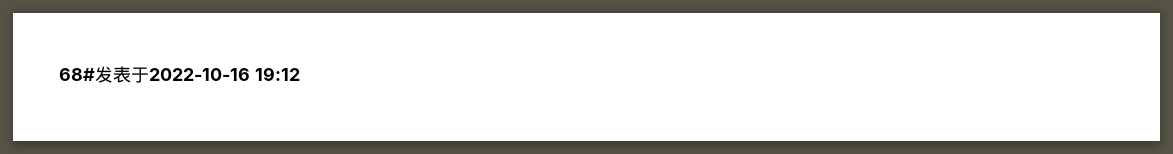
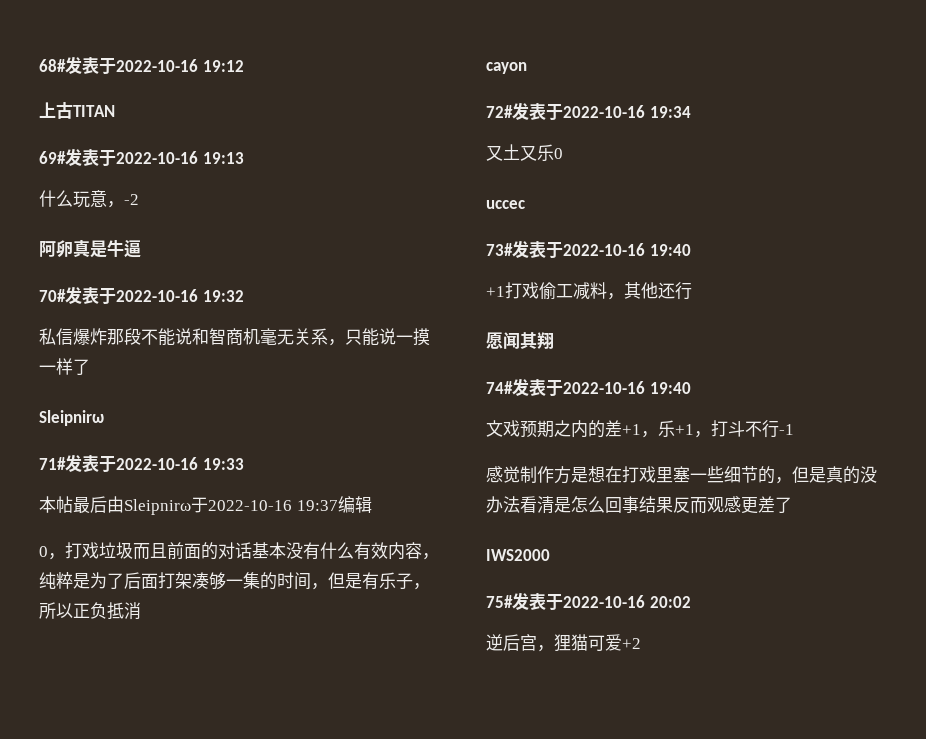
+ 上古TITAN
+ 69#发表于2022-10-16 19:13
+ 什么玩意，-2
+ 阿卵真是牛逼
+ 70#发表于2022-10-16 19:32
+ 私信爆炸那段不能说和智商机毫无关系，只能说一摸一样了
+ Sleipnirω
+ 71#发表于2022-10-16 19:33
+ 本帖最后由Sleipnirω于2022-10-16 19:37编辑
+ 0，打戏垃圾而且前面的对话基本没有什么有效内容，纯粹是为了后面打架凑够一集的时间，但是有乐子，所以正负抵消
+ cayon
+ 72#发表于2022-10-16 19:34
+ 又土又乐0
+ uccec
+ 73#发表于2022-10-16 19:40
+ +1打戏偷工减料，其他还行
+ 愿闻其翔
+ 74#发表于2022-10-16 19:40
+ 文戏预期之内的差+1，乐+1，打斗不行-1
+ 感觉制作方是想在打戏里塞一些细节的，但是真的没办法看清是怎么回事结果反而观感更差了
+ IWS2000
+ 75#发表于2022-10-16 20:02
+ 逆后宫，狸猫可爱+2

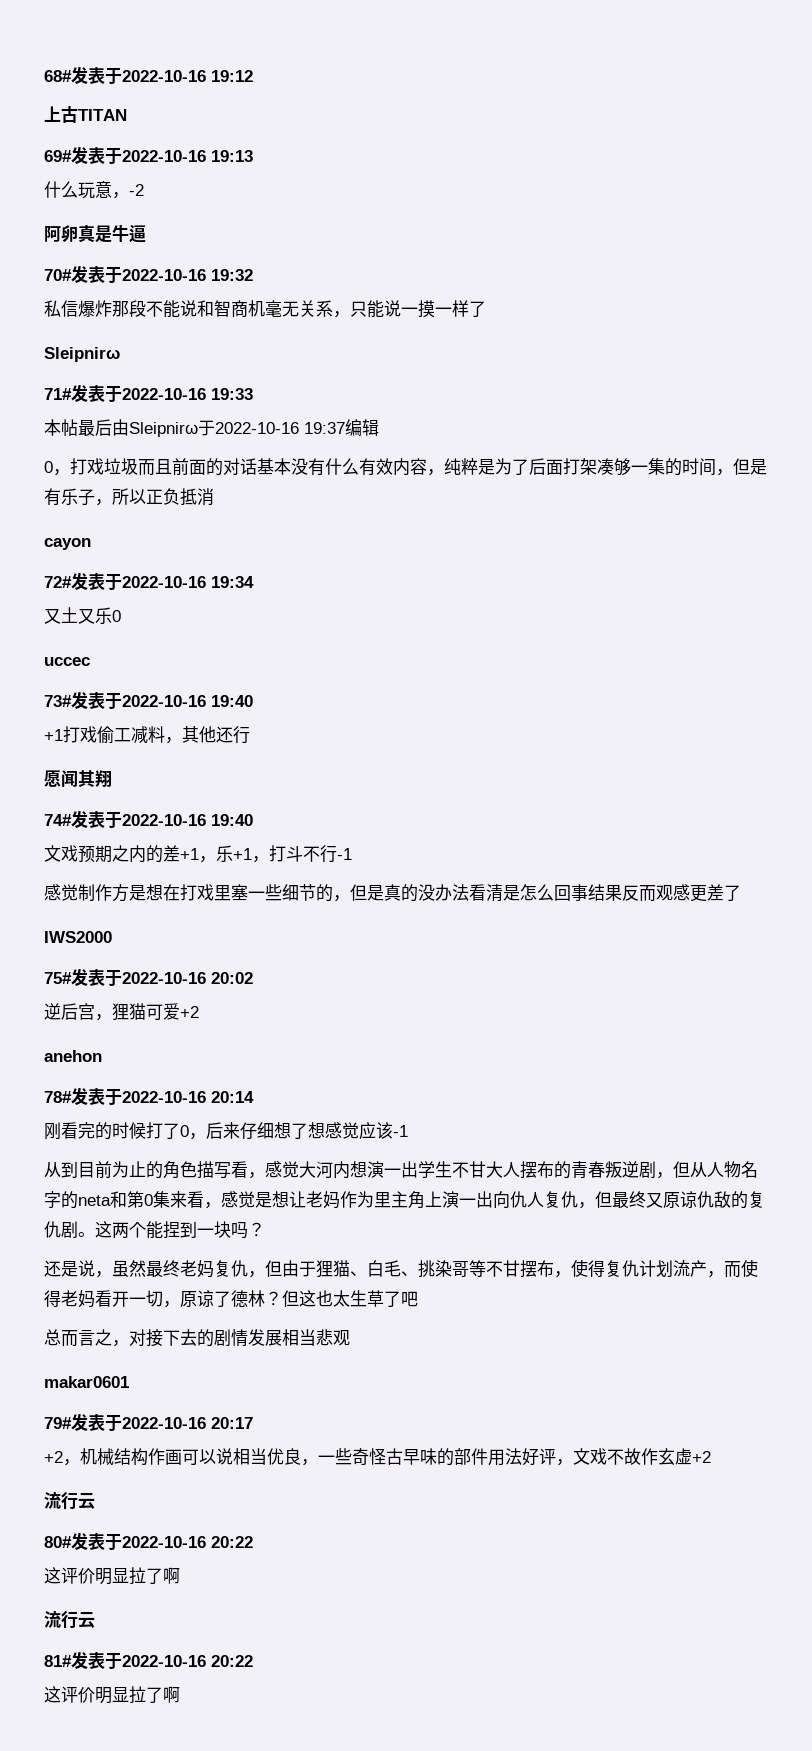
+ anehon
+ 78#发表于2022-10-16 20:14
+ 刚看完的时候打了0，后来仔细想了想感觉应该-1
+ 从到目前为止的角色描写看，感觉大河内想演一出学生不甘大人摆布的青春叛逆剧，但从人物名字的neta和第0集来看，感觉是想让老妈作为里主角上演一出向仇人复仇，但最终又原谅仇敌的复仇剧。这两个能捏到一块吗？
+ 还是说，虽然最终老妈复仇，但由于狸猫、白毛、挑染哥等不甘摆布，使得复仇计划流产，而使得老妈看开一切，原谅了德林？但这也太生草了吧
+ 总而言之，对接下去的剧情发展相当悲观
+ makar0601
+ 79#发表于2022-10-16 20:17
+ +2，机械结构作画可以说相当优良，一些奇怪古早味的部件用法好评，文戏不故作玄虚+2
+ 流行云
+ 80#发表于2022-10-16 20:22
+ 这评价明显拉了啊
+ 流行云
+ 81#发表于2022-10-16 20:22
+ 这评价明显拉了啊

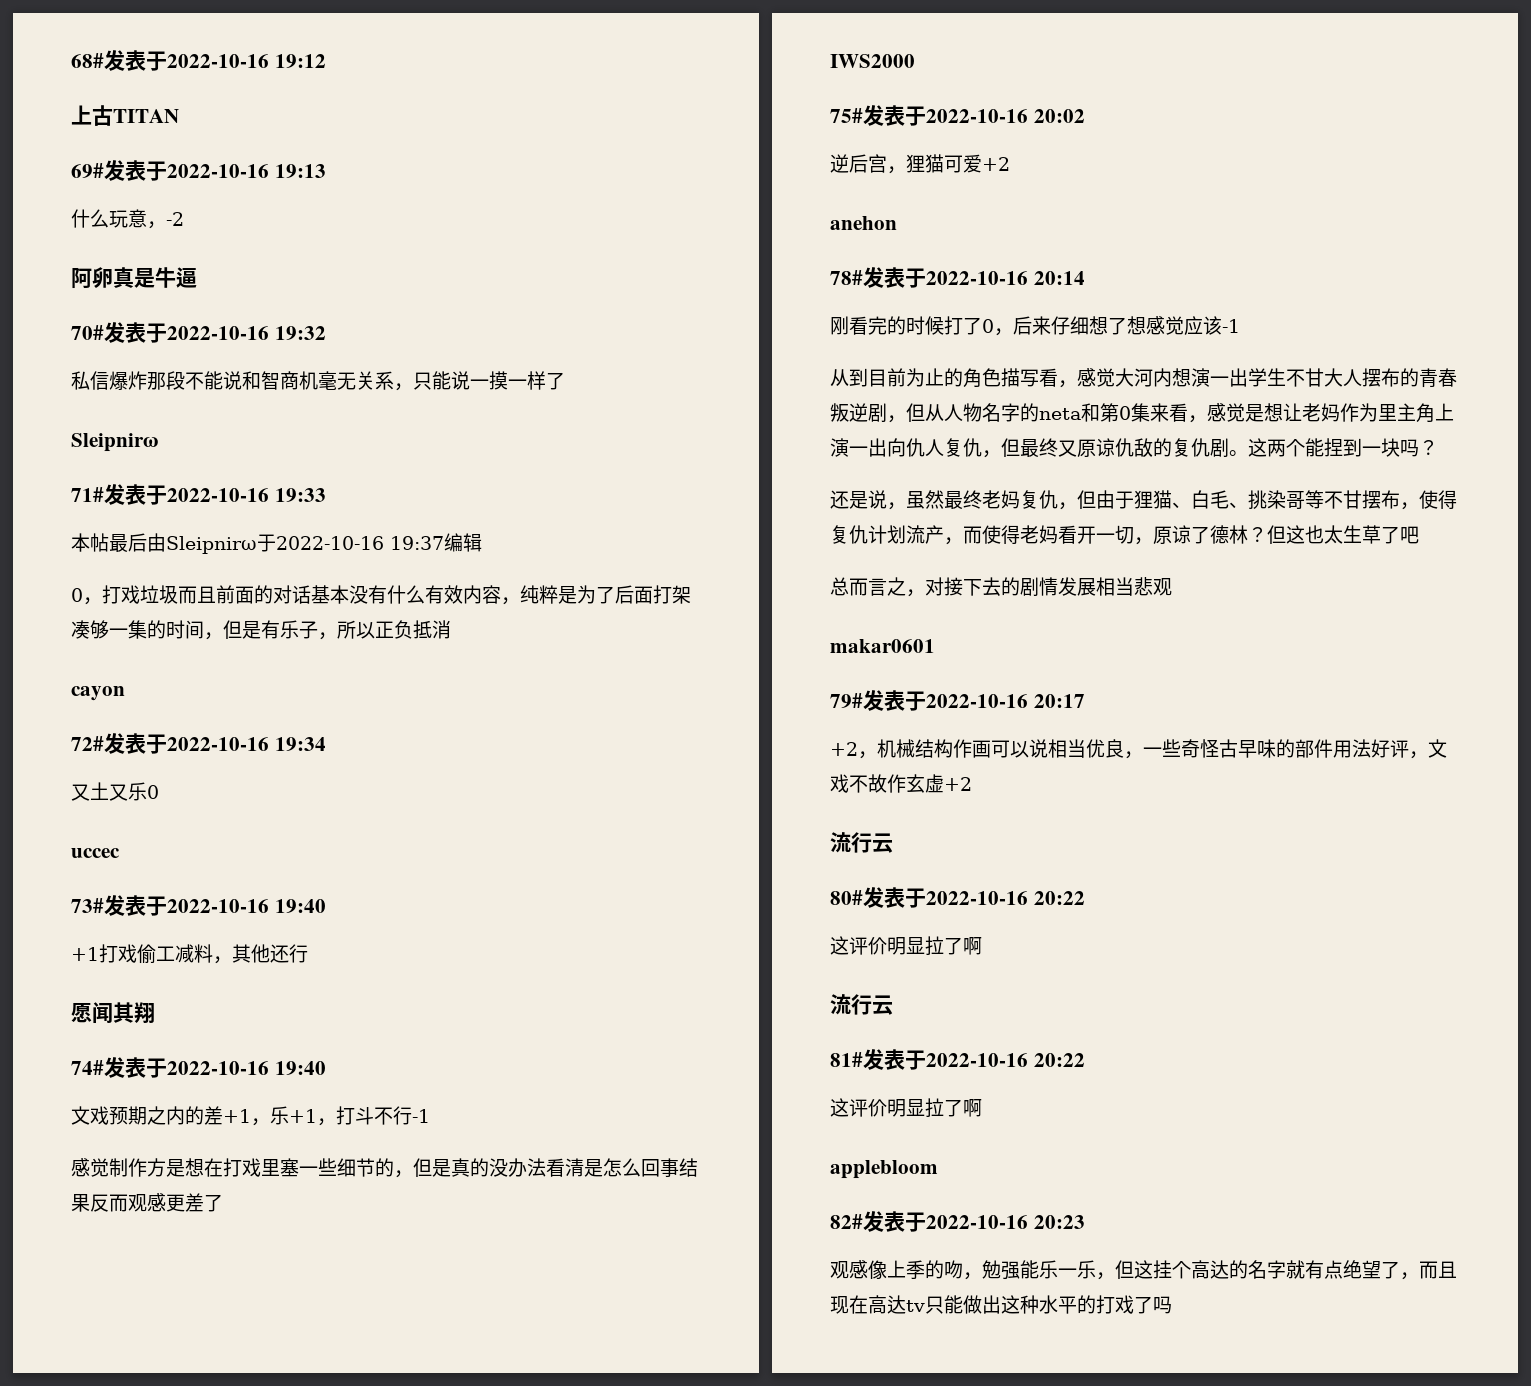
+ applebloom
+ 82#发表于2022-10-16 20:23
+ 观感像上季的吻，勉强能乐一乐，但这挂个高达的名字就有点绝望了，而且现在高达tv只能做出这种水平的打戏了吗

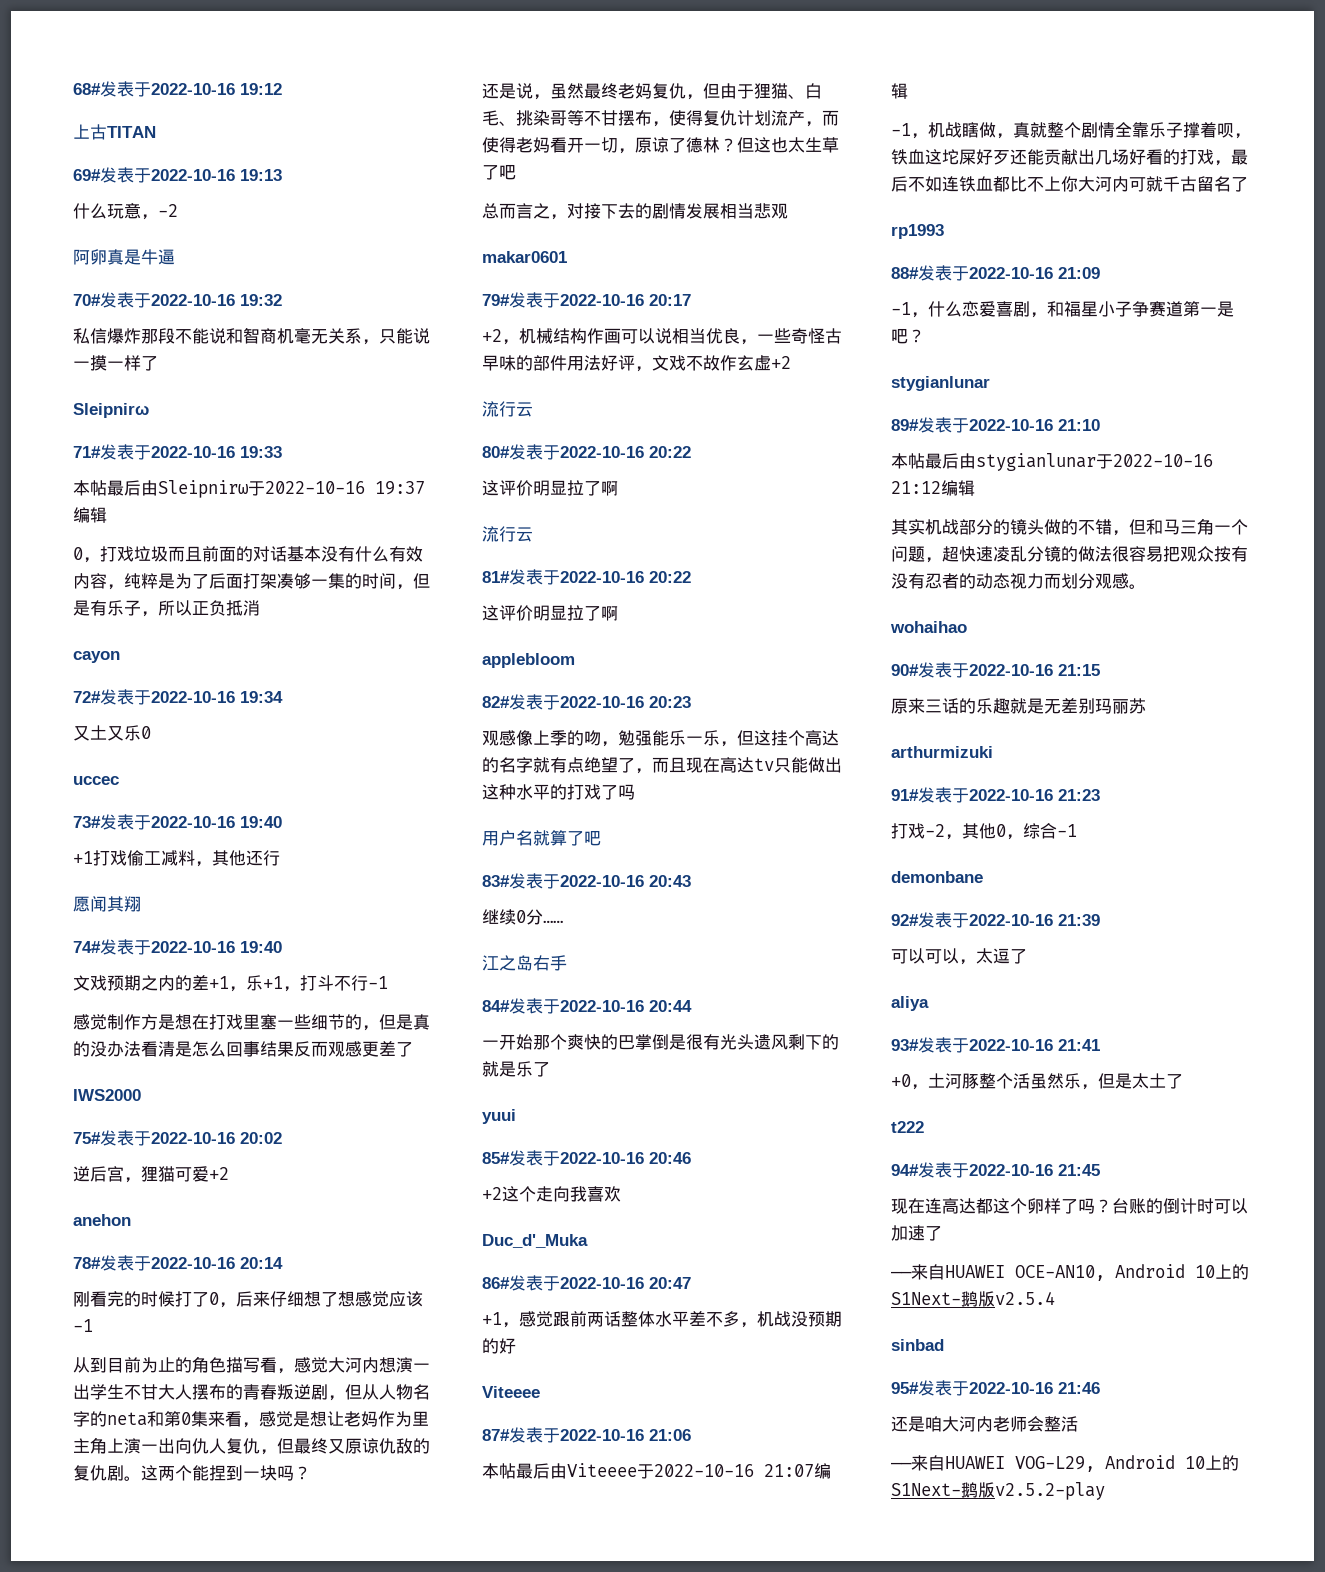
+ 用户名就算了吧
+ 83#发表于2022-10-16 20:43
+ 继续0分……
+ 江之岛右手
+ 84#发表于2022-10-16 20:44
+ 一开始那个爽快的巴掌倒是很有光头遗风剩下的就是乐了
+ yuui
+ 85#发表于2022-10-16 20:46
+ +2这个走向我喜欢
+ Duc_d'_Muka
+ 86#发表于2022-10-16 20:47
+ +1，感觉跟前两话整体水平差不多，机战没预期的好
+ Viteeee
+ 87#发表于2022-10-16 21:06
+ 本帖最后由Viteeee于2022-10-16 21:07编辑
+ -1，机战瞎做，真就整个剧情全靠乐子撑着呗，铁血这坨屎好歹还能贡献出几场好看的打戏，最后不如连铁血都比不上你大河内可就千古留名了
+ rp1993
+ 88#发表于2022-10-16 21:09
+ -1，什么恋爱喜剧，和福星小子争赛道第一是吧？
+ stygianlunar
+ 89#发表于2022-10-16 21:10
+ 本帖最后由stygianlunar于2022-10-16 21:12编辑
+ 其实机战部分的镜头做的不错，但和马三角一个问题，超快速凌乱分镜的做法很容易把观众按有没有忍者的动态视力而划分观感。
+ wohaihao
+ 90#发表于2022-10-16 21:15
+ 原来三话的乐趣就是无差别玛丽苏
+ arthurmizuki
+ 91#发表于2022-10-16 21:23
+ 打戏-2，其他0，综合-1
+ demonbane
+ 92#发表于2022-10-16 21:39
+ 可以可以，太逗了
+ aliya
+ 93#发表于2022-10-16 21:41
+ +0，土河豚整个活虽然乐，但是太土了
+ t222
+ 94#发表于2022-10-16 21:45
+ 现在连高达都这个卵样了吗？台账的倒计时可以加速了
+ ——来自HUAWEI OCE-AN10, Android 10上的S1Next-鹅版v2.5.4
+ sinbad
+ 95#发表于2022-10-16 21:46
+ 还是咱大河内老师会整活
+ ——来自HUAWEI VOG-L29, Android 10上的S1Next-鹅版v2.5.2-play

